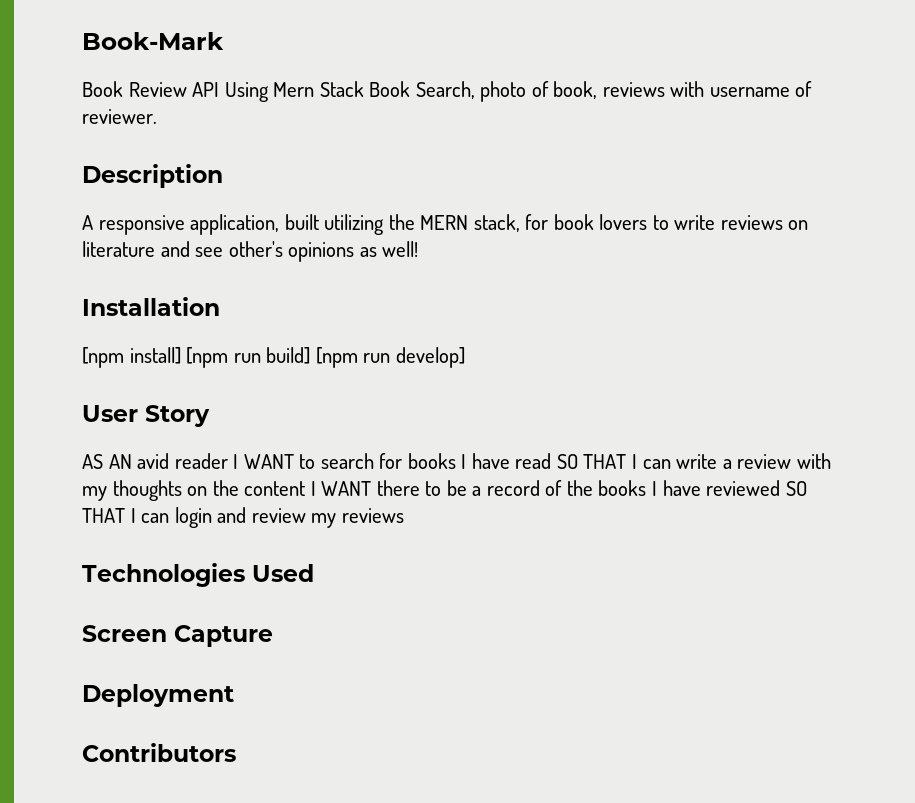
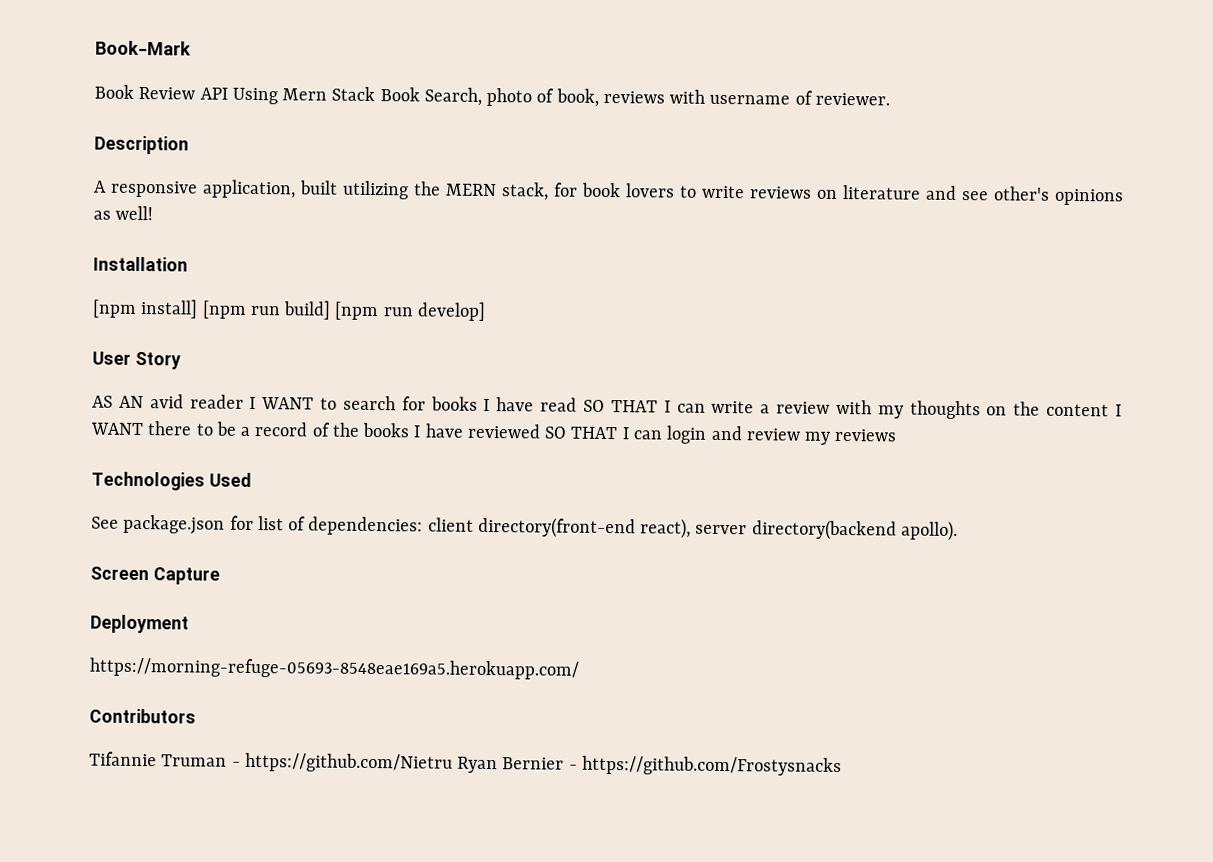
+ See package.json for list of dependencies: client directory(front-end react), server directory(backend apollo).
+ https://morning-refuge-05693-8548eae169a5.herokuapp.com/
+ Tifannie Truman - https://github.com/Nietru Ryan Bernier - https://github.com/Frostysnacks

